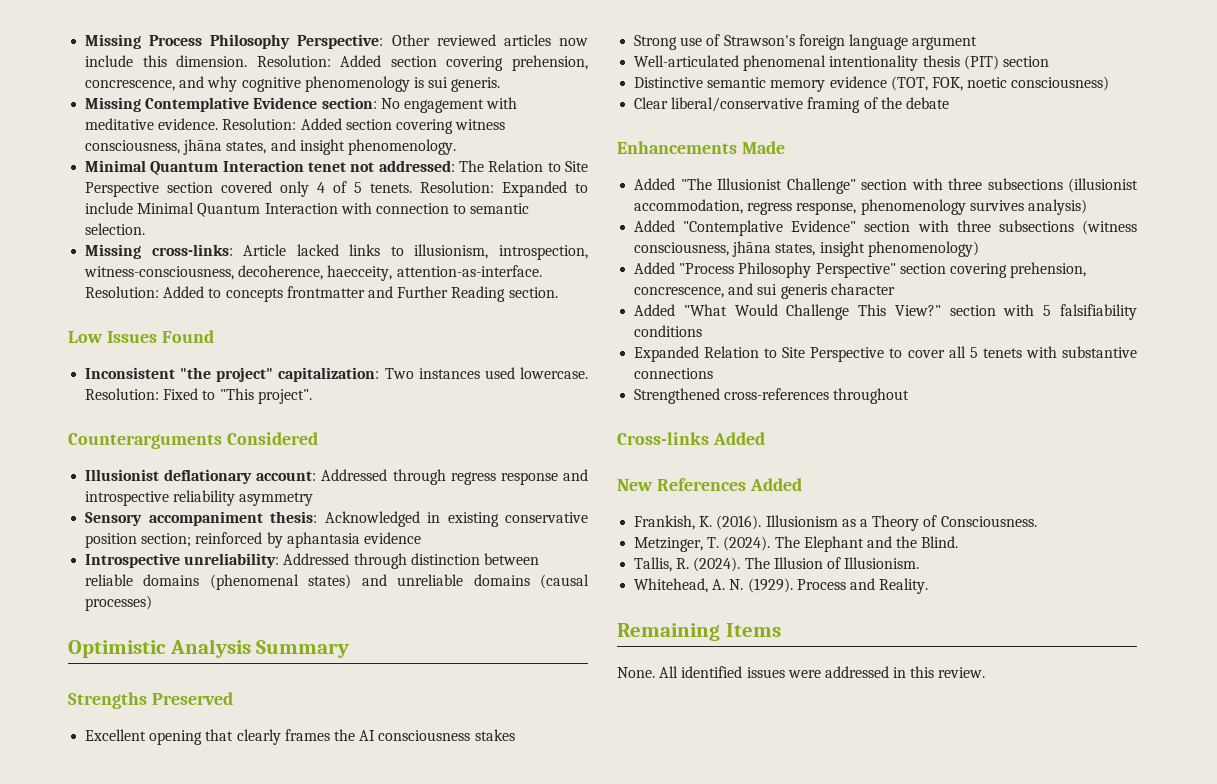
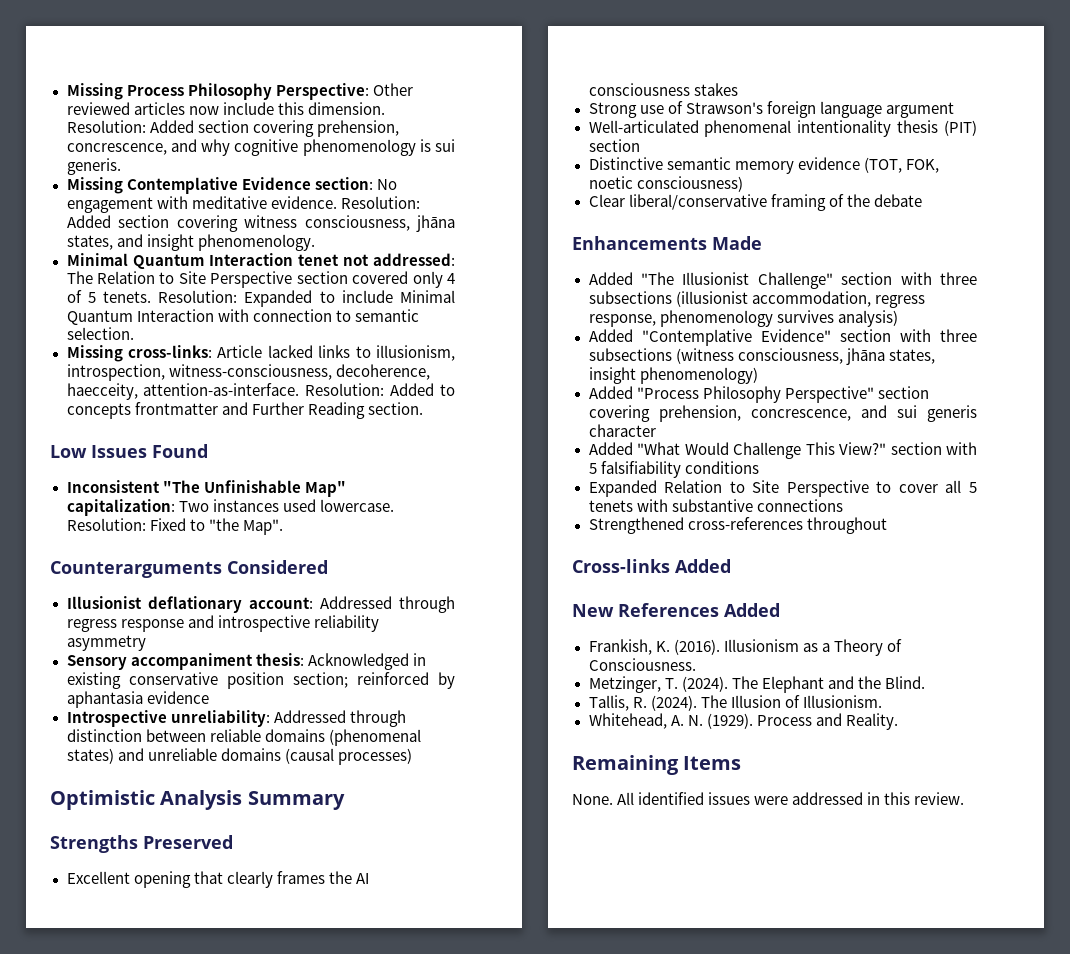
- Inconsistent "the project" capitalization: Two instances used lowercase.
+ Inconsistent "The Unfinishable Map" capitalization: Two instances used lowercase.
- Resolution: Fixed to "This project".
+ Resolution: Fixed to "the Map".

